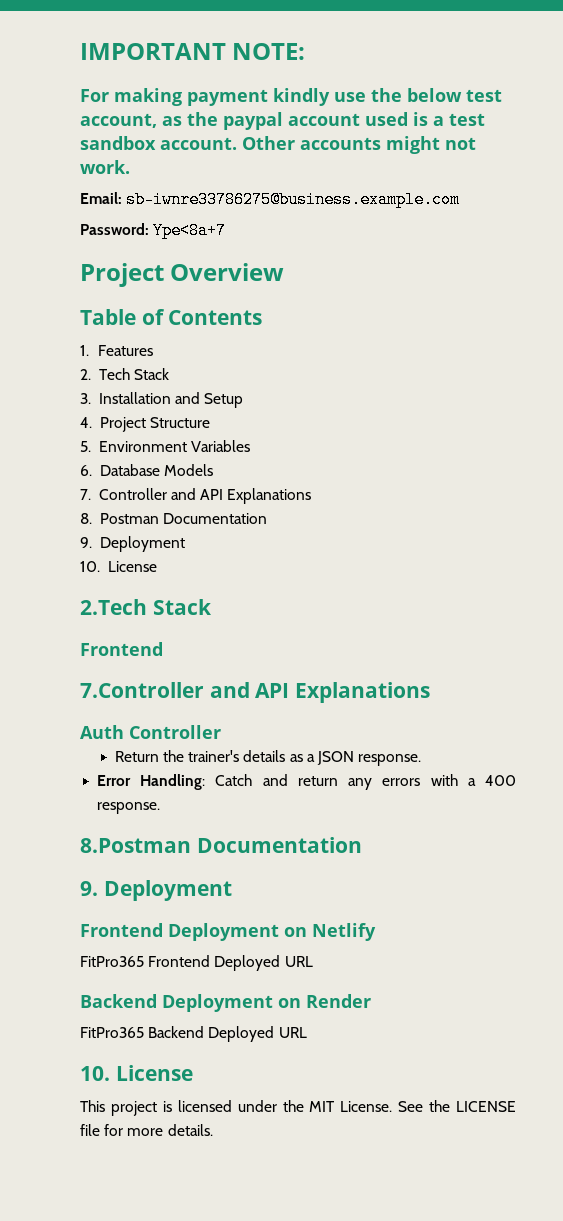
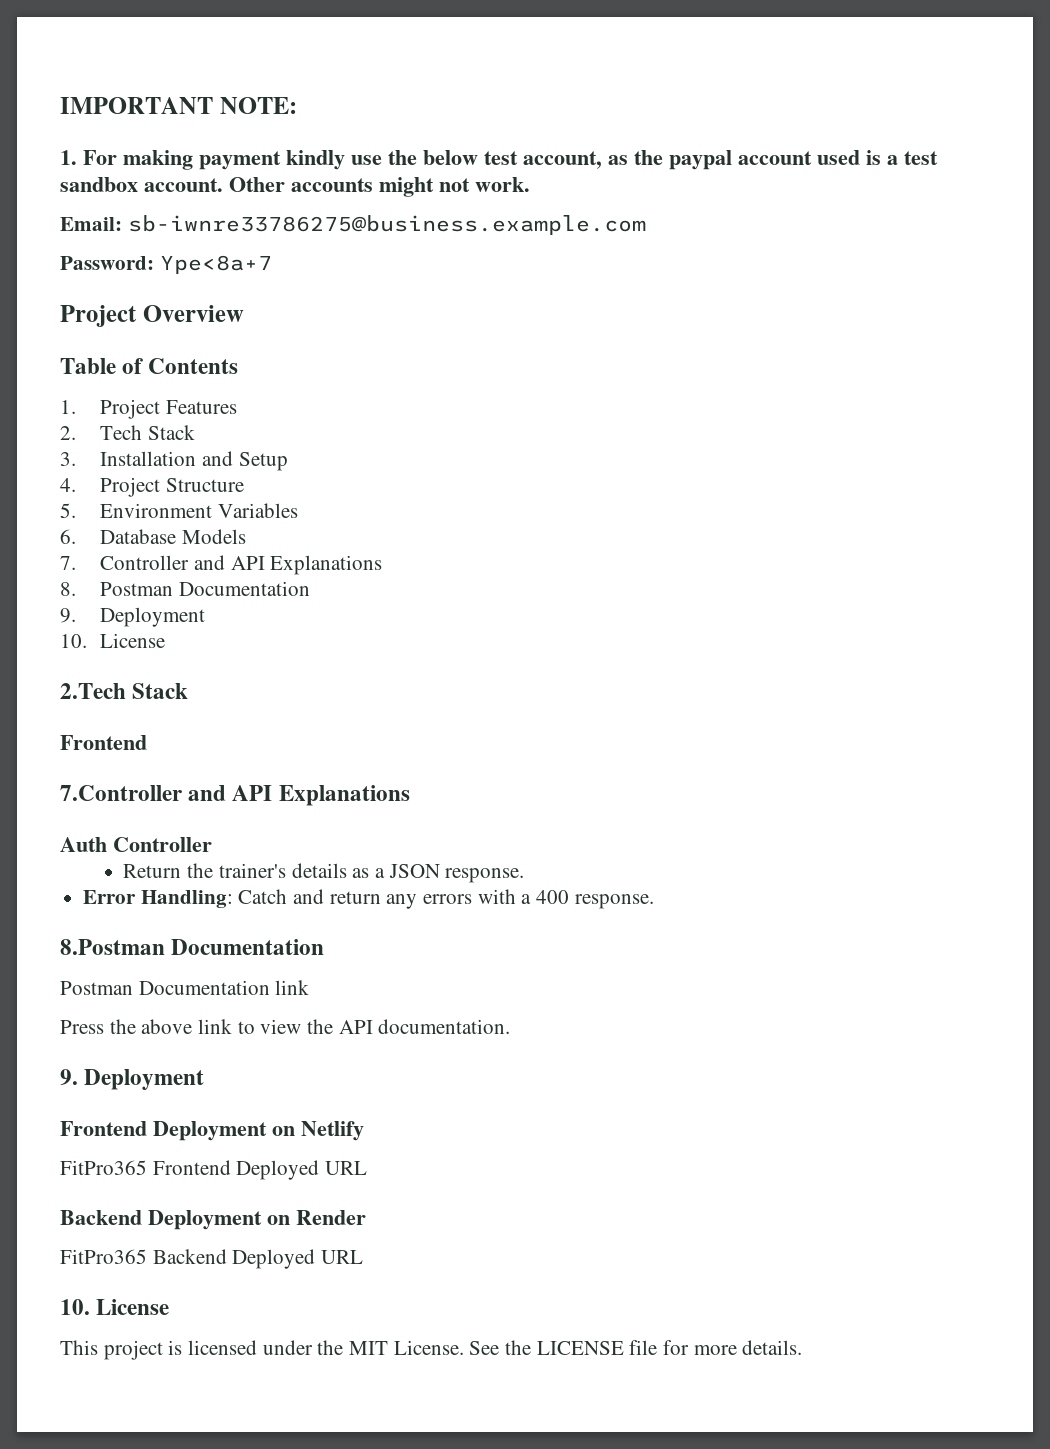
- For making payment kindly use the below test account, as the paypal account used is a test sandbox account.
+ 1. For making payment kindly use the below test account, as the paypal account used is a test sandbox account.
- 1. Features
+ 1. Project Features
+ Postman Documentation link
+ Press the above link to view the API documentation.

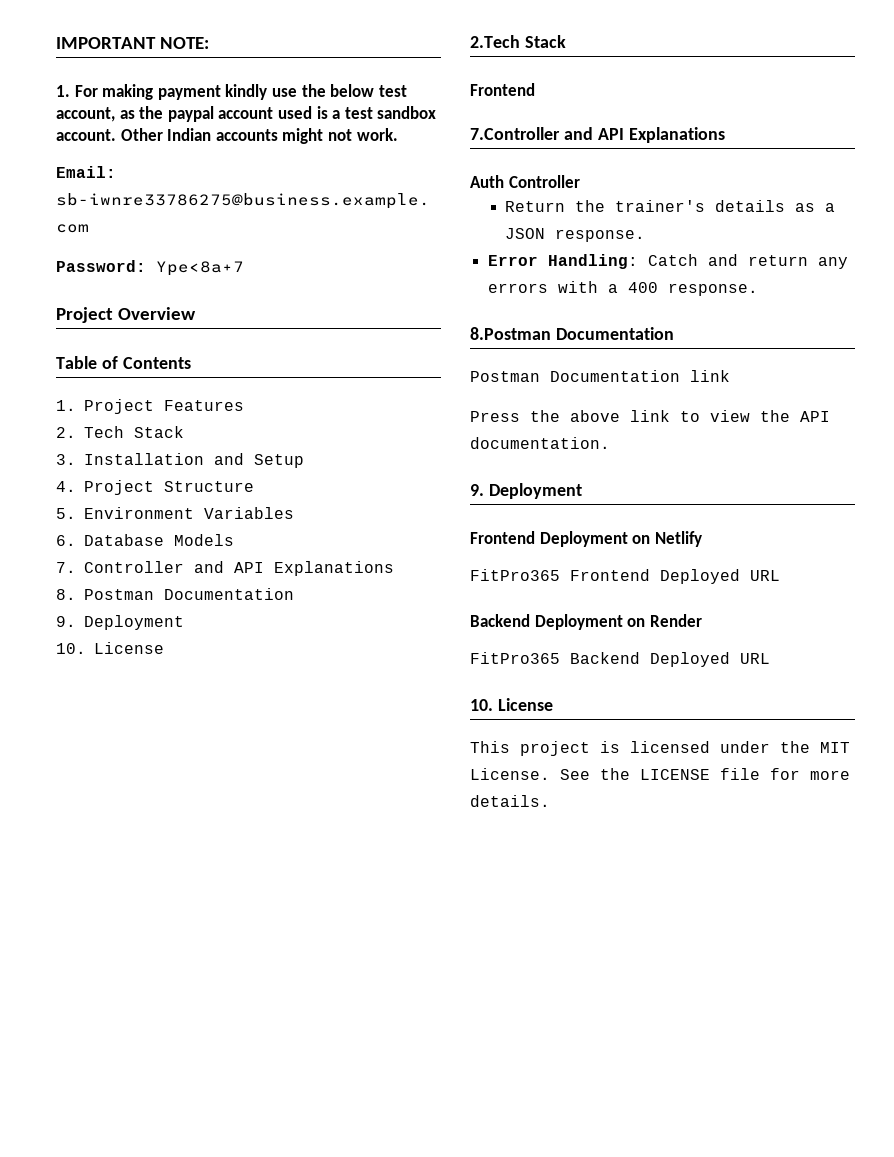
- Other accounts might not work.
+ Other Indian accounts might not work.

